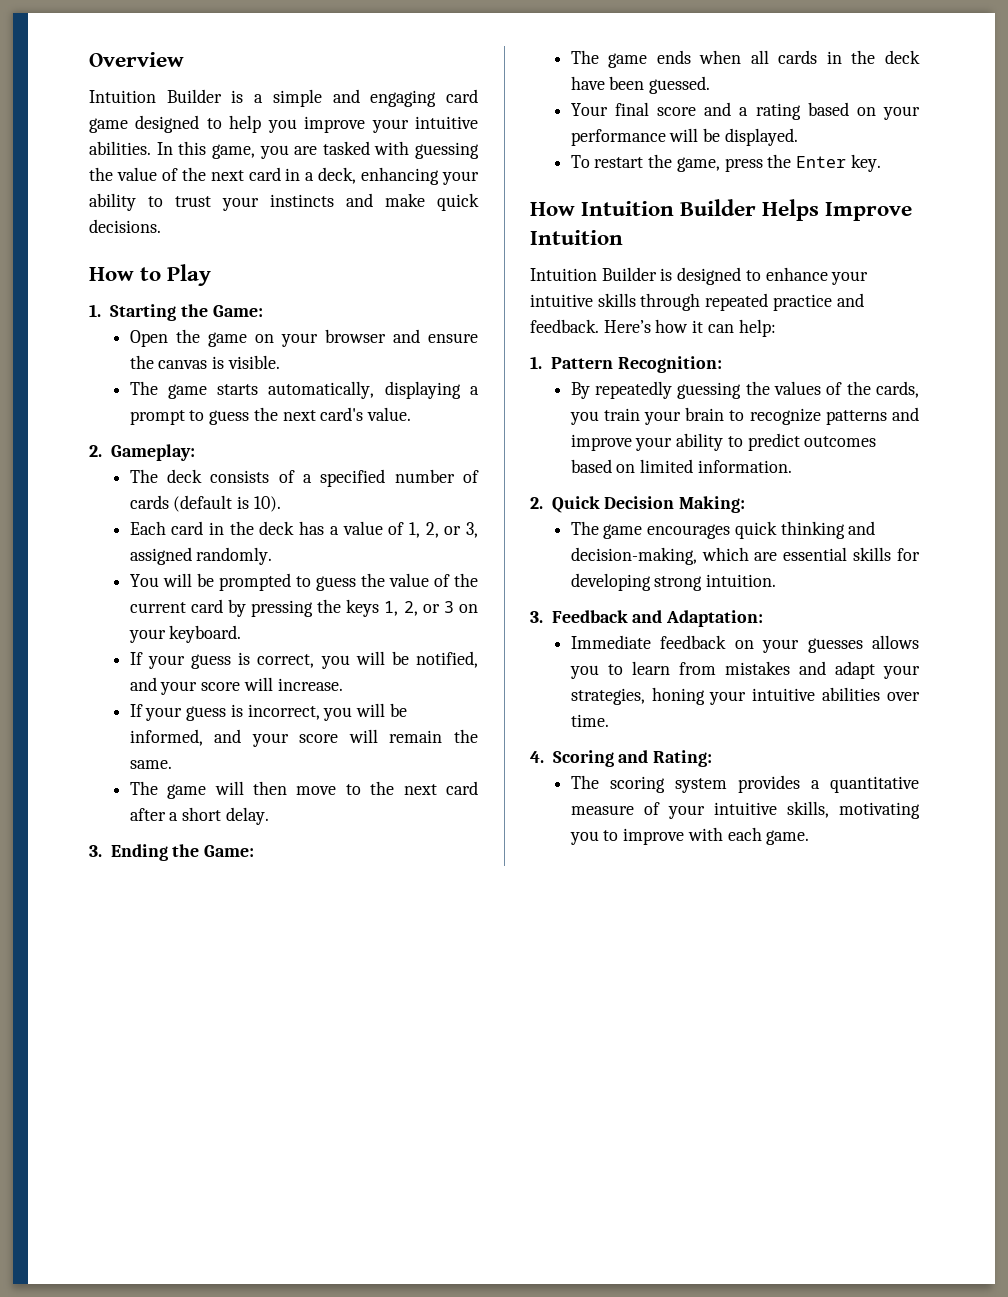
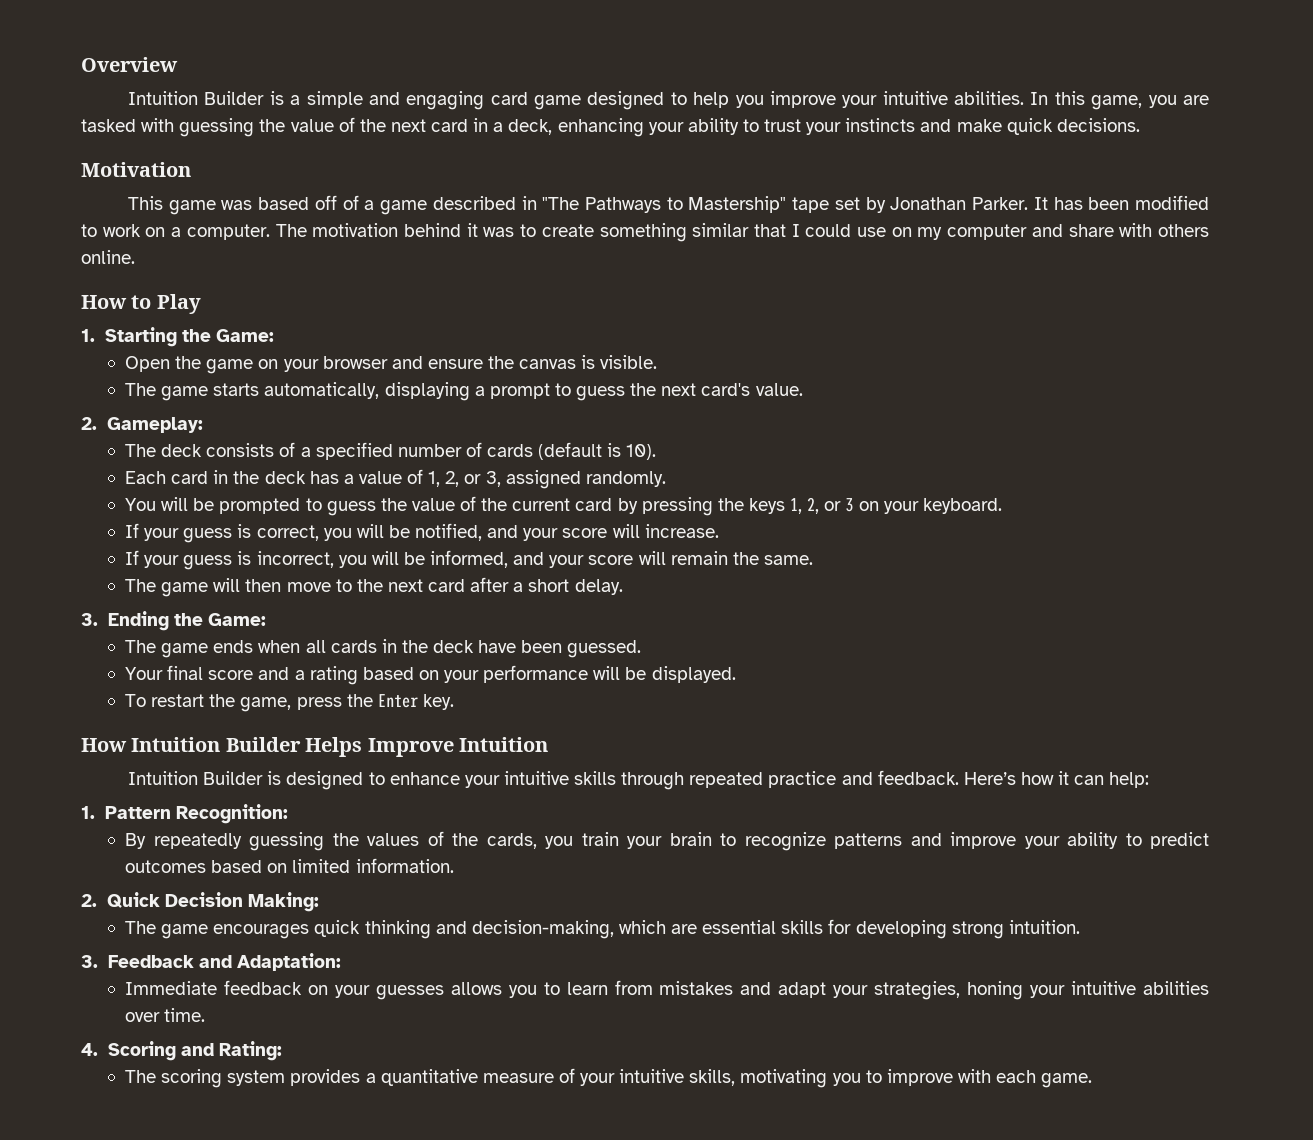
+ Motivation
+ This game was based off of a game described in "The Pathways to Mastership" tape set by Jonathan Parker. It has been modified to work on a computer. The motivation behind it was to create something similar that I could use on my computer and share with others online.

